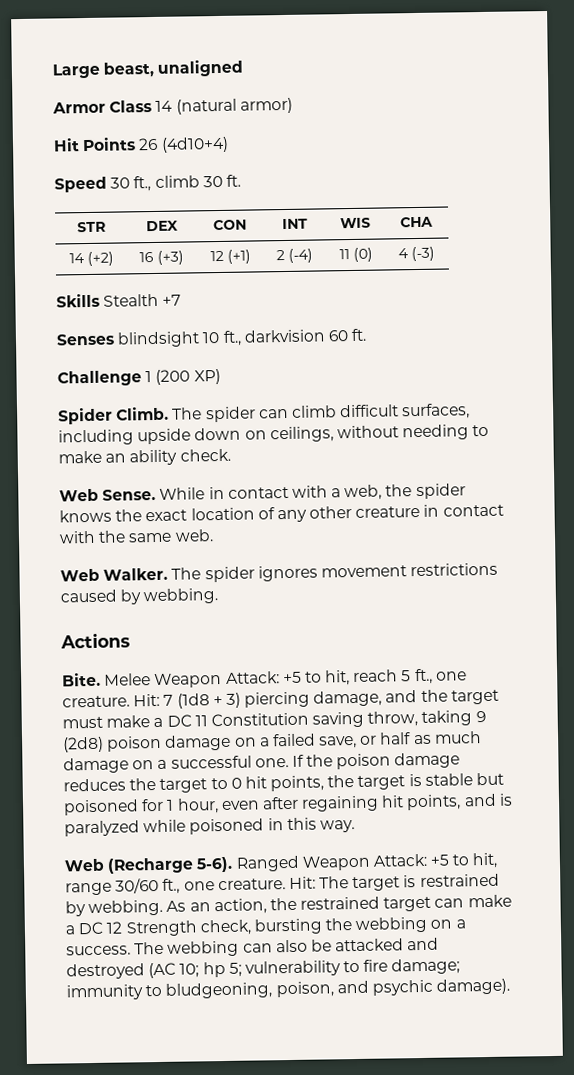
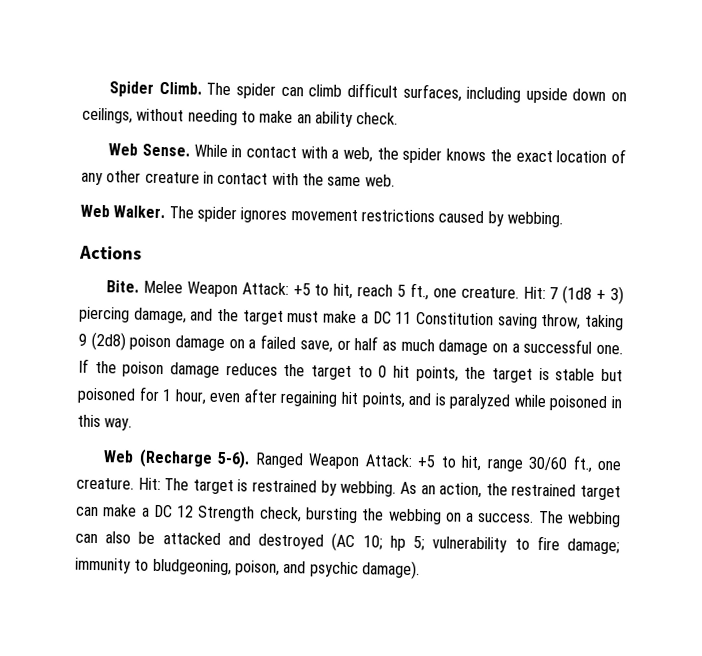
- Large beast, unaligned
- Armor Class 14 (natural armor)
- Hit Points 26 (4d10+4)
- Speed 30 ft., climb 30 ft.
- STR | DEX | CON | INT | WIS | CHA
- 14 (+2) | 16 (+3) | 12 (+1) | 2 (-4) | 11 (0) | 4 (-3)
- Skills Stealth +7
- Senses blindsight 10 ft., darkvision 60 ft.
- Challenge 1 (200 XP)

